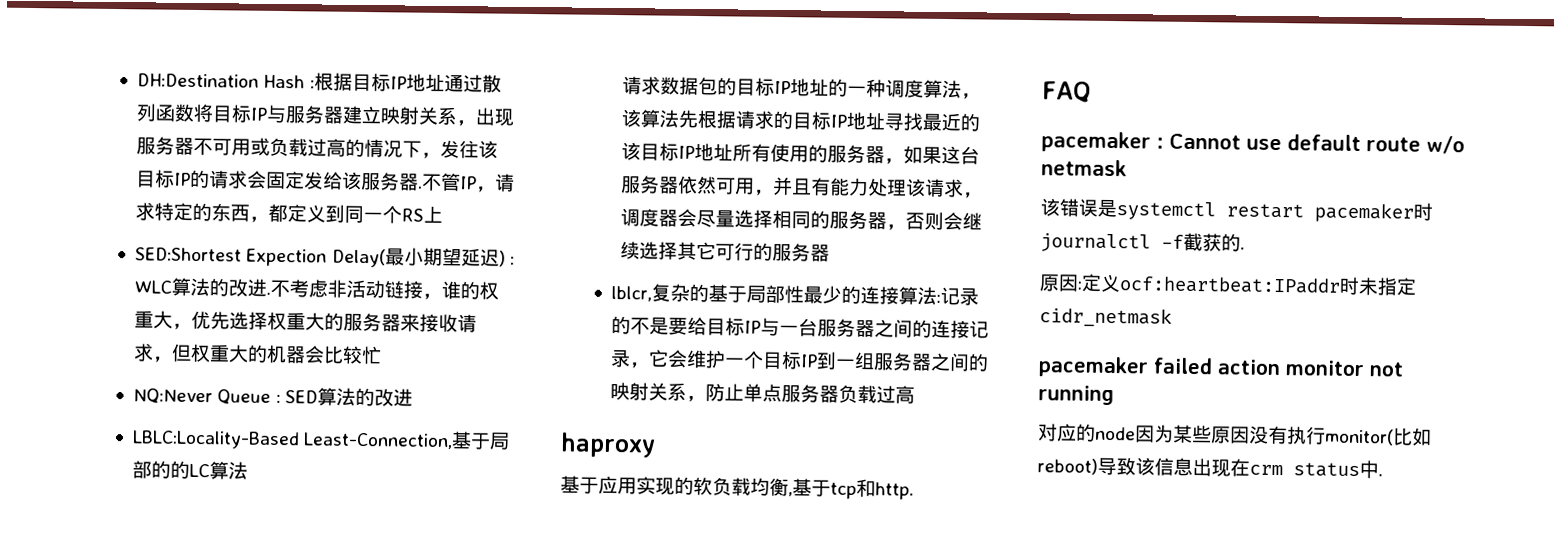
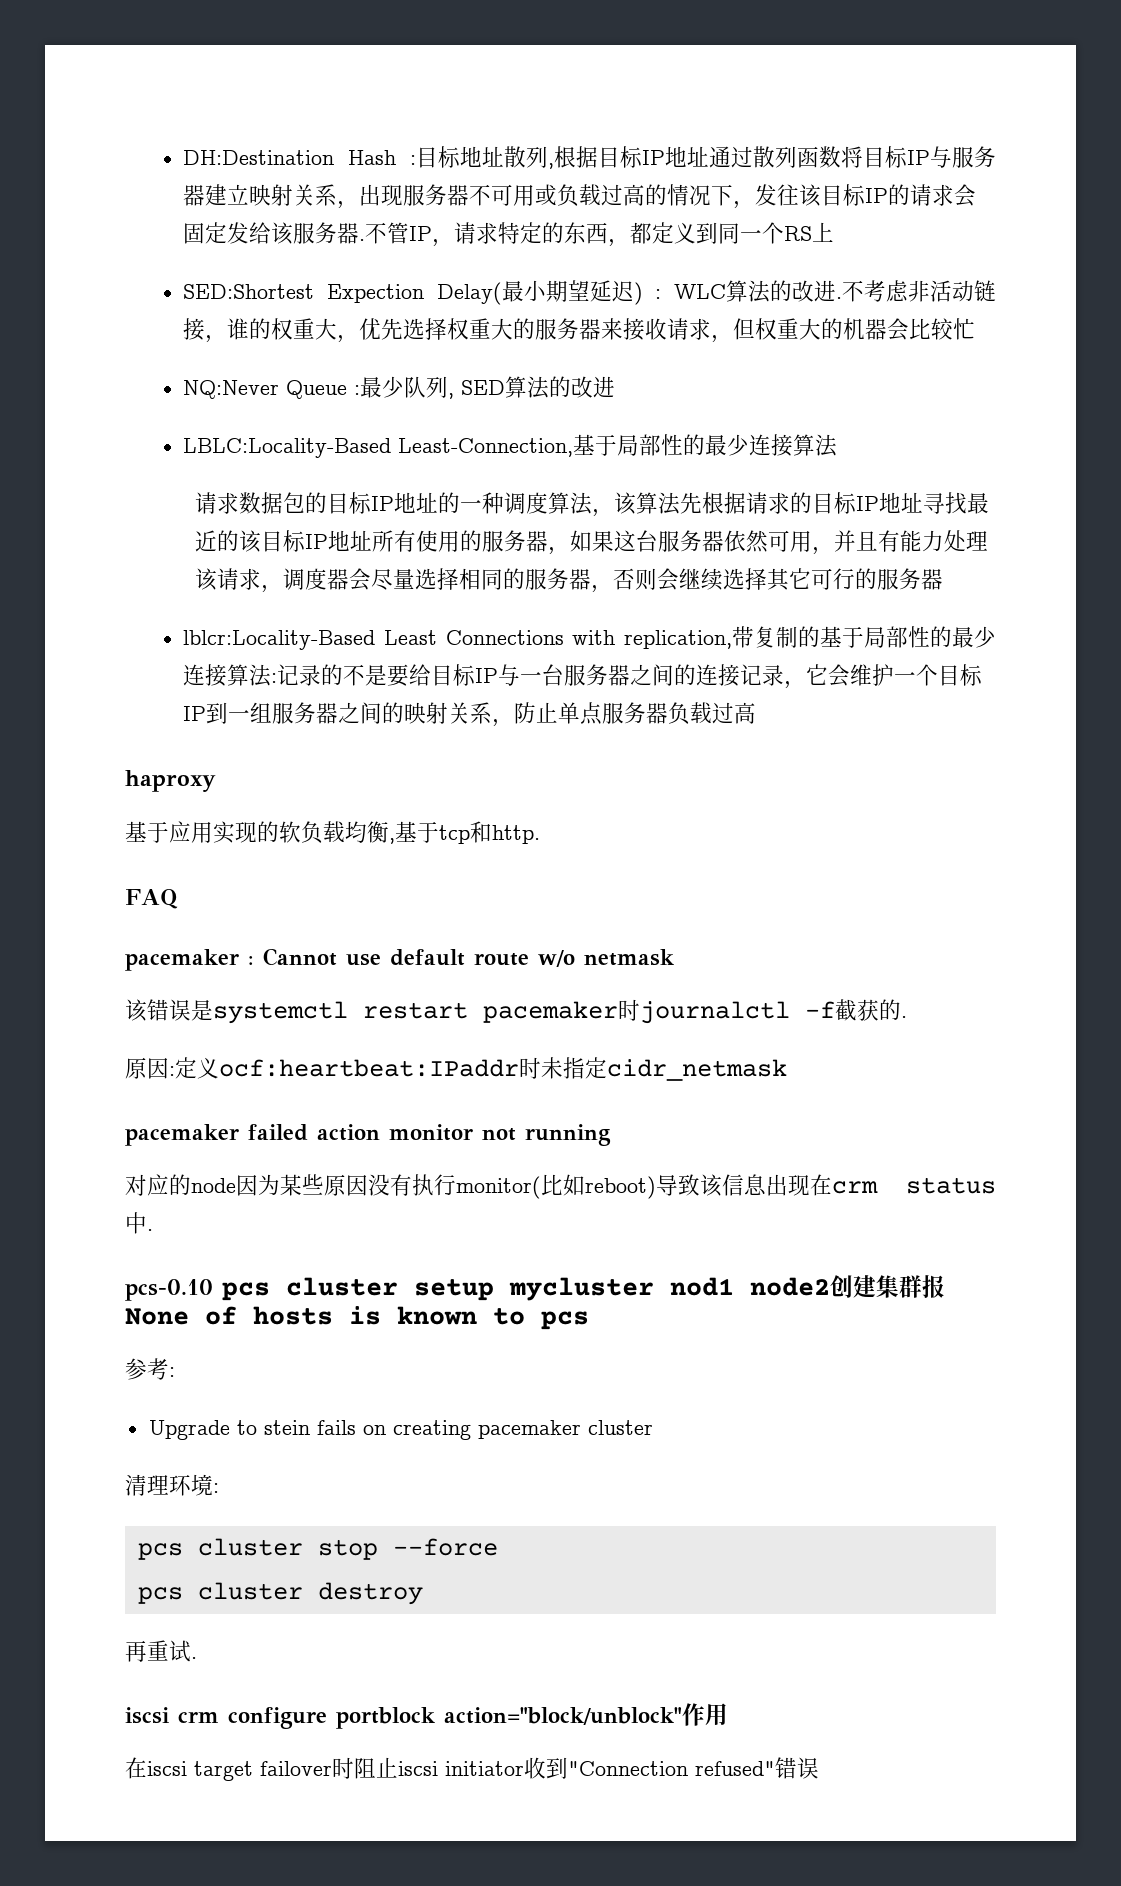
- DH:Destination Hash :根据目标IP地址通过散列函数将目标IP与服务器建立映射关系，出现服务器不可用或负载过高的情况下，发往该目标IP的请求会固定发给该服务器.
+ DH:Destination Hash :目标地址散列,根据目标IP地址通过散列函数将目标IP与服务器建立映射关系，出现服务器不可用或负载过高的情况下，发往该目标IP的请求会固定发给该服务器.
- NQ:Never Queue : SED算法的改进
+ NQ:Never Queue :最少队列, SED算法的改进
- LBLC:Locality-Based Least-Connection,基于局部的的LC算法
+ LBLC:Locality-Based Least-Connection,基于局部性的最少连接算法
- lblcr,复杂的基于局部性最少的连接算法:记录的不是要给目标IP与一台服务器之间的连接记录，它会维护一个目标IP到一组服务器之间的映射关系，防止单点服务器负载过高
+ lblcr:Locality-Based Least Connections with replication,带复制的基于局部性的最少连接算法:记录的不是要给目标IP与一台服务器之间的连接记录，它会维护一个目标IP到一组服务器之间的映射关系，防止单点服务器负载过高
+ pcs-0.10 pcs cluster setup mycluster nod1 node2创建集群报None of hosts is known to pcs
+ 参考:
+ Upgrade to stein fails on creating pacemaker cluster
+ 清理环境:
+ pcs cluster stop --force
+ pcs cluster destroy
+ 再重试.
+ iscsi crm configure portblock action="block/unblock"作用
+ 在iscsi target failover时阻止iscsi initiator收到"Connection refused"错误

